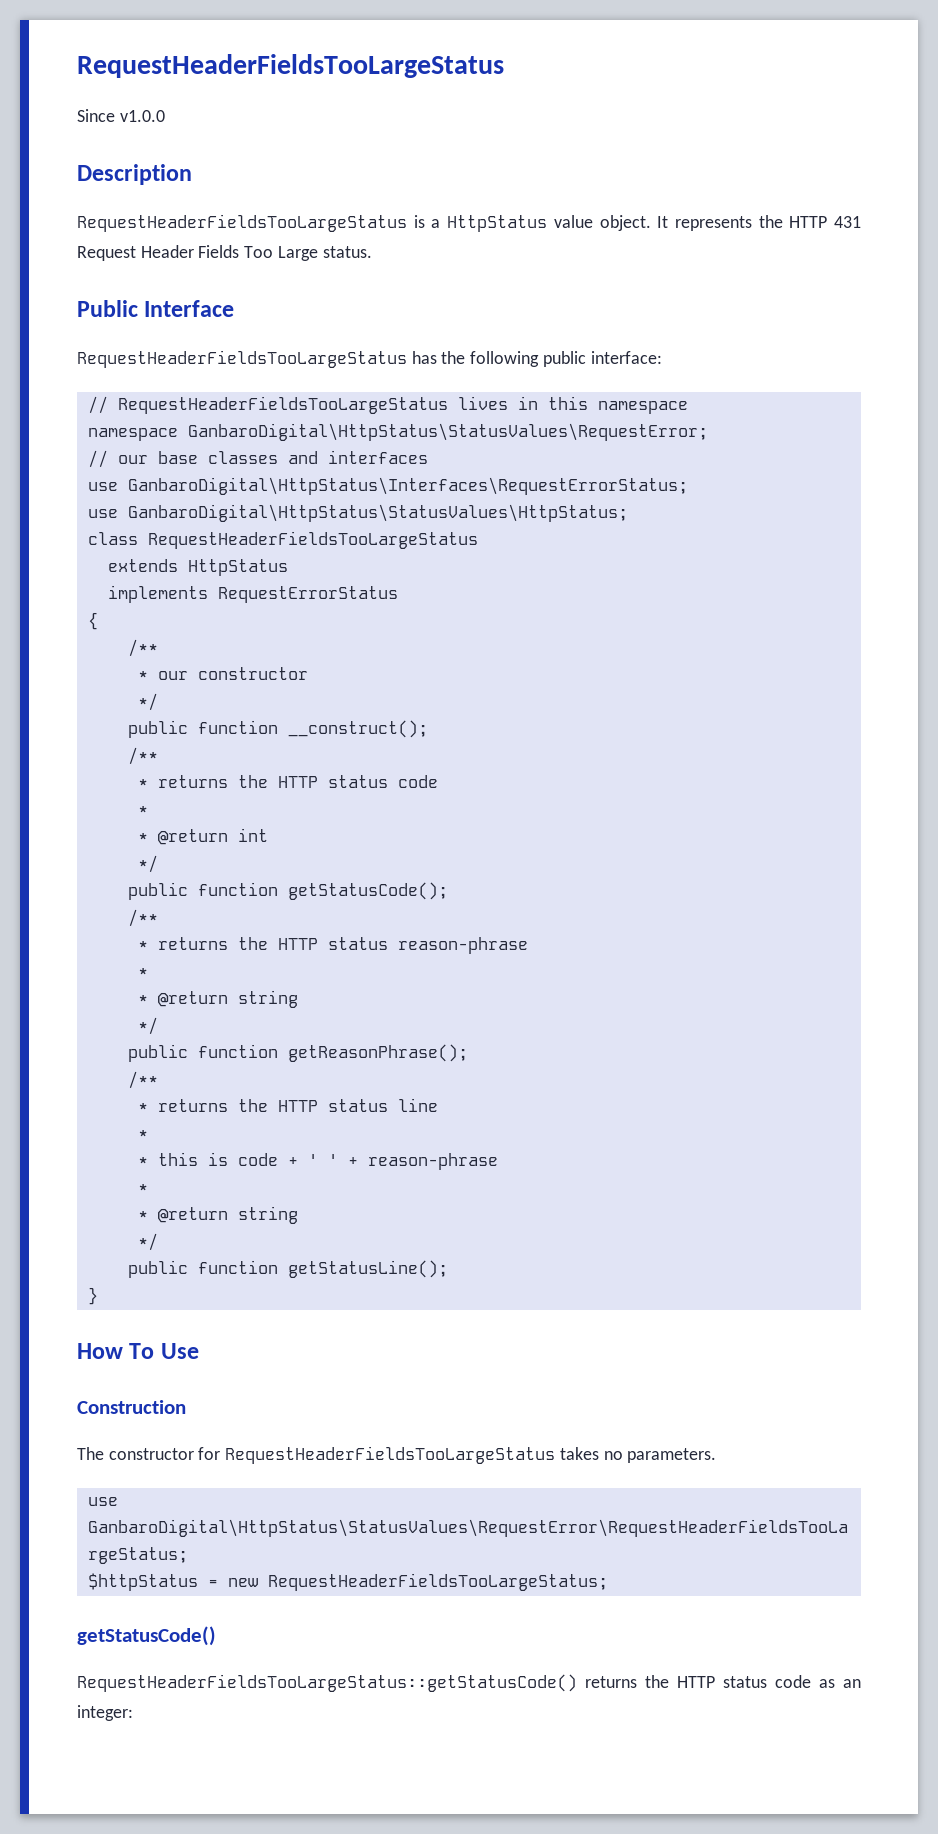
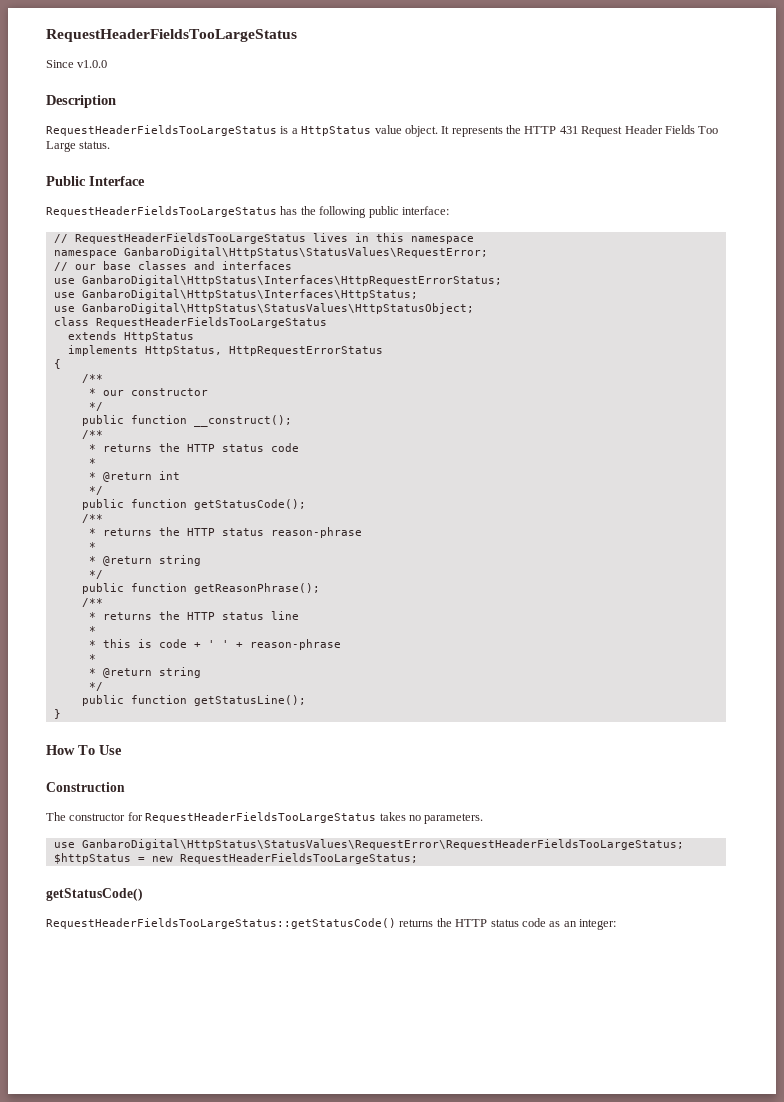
- use GanbaroDigital\HttpStatus\Interfaces\RequestErrorStatus;
- use GanbaroDigital\HttpStatus\StatusValues\HttpStatus;
+ use GanbaroDigital\HttpStatus\Interfaces\HttpRequestErrorStatus;
+ use GanbaroDigital\HttpStatus\Interfaces\HttpStatus;
+ use GanbaroDigital\HttpStatus\StatusValues\HttpStatusObject;
- implements RequestErrorStatus
+ implements HttpStatus, HttpRequestErrorStatus

